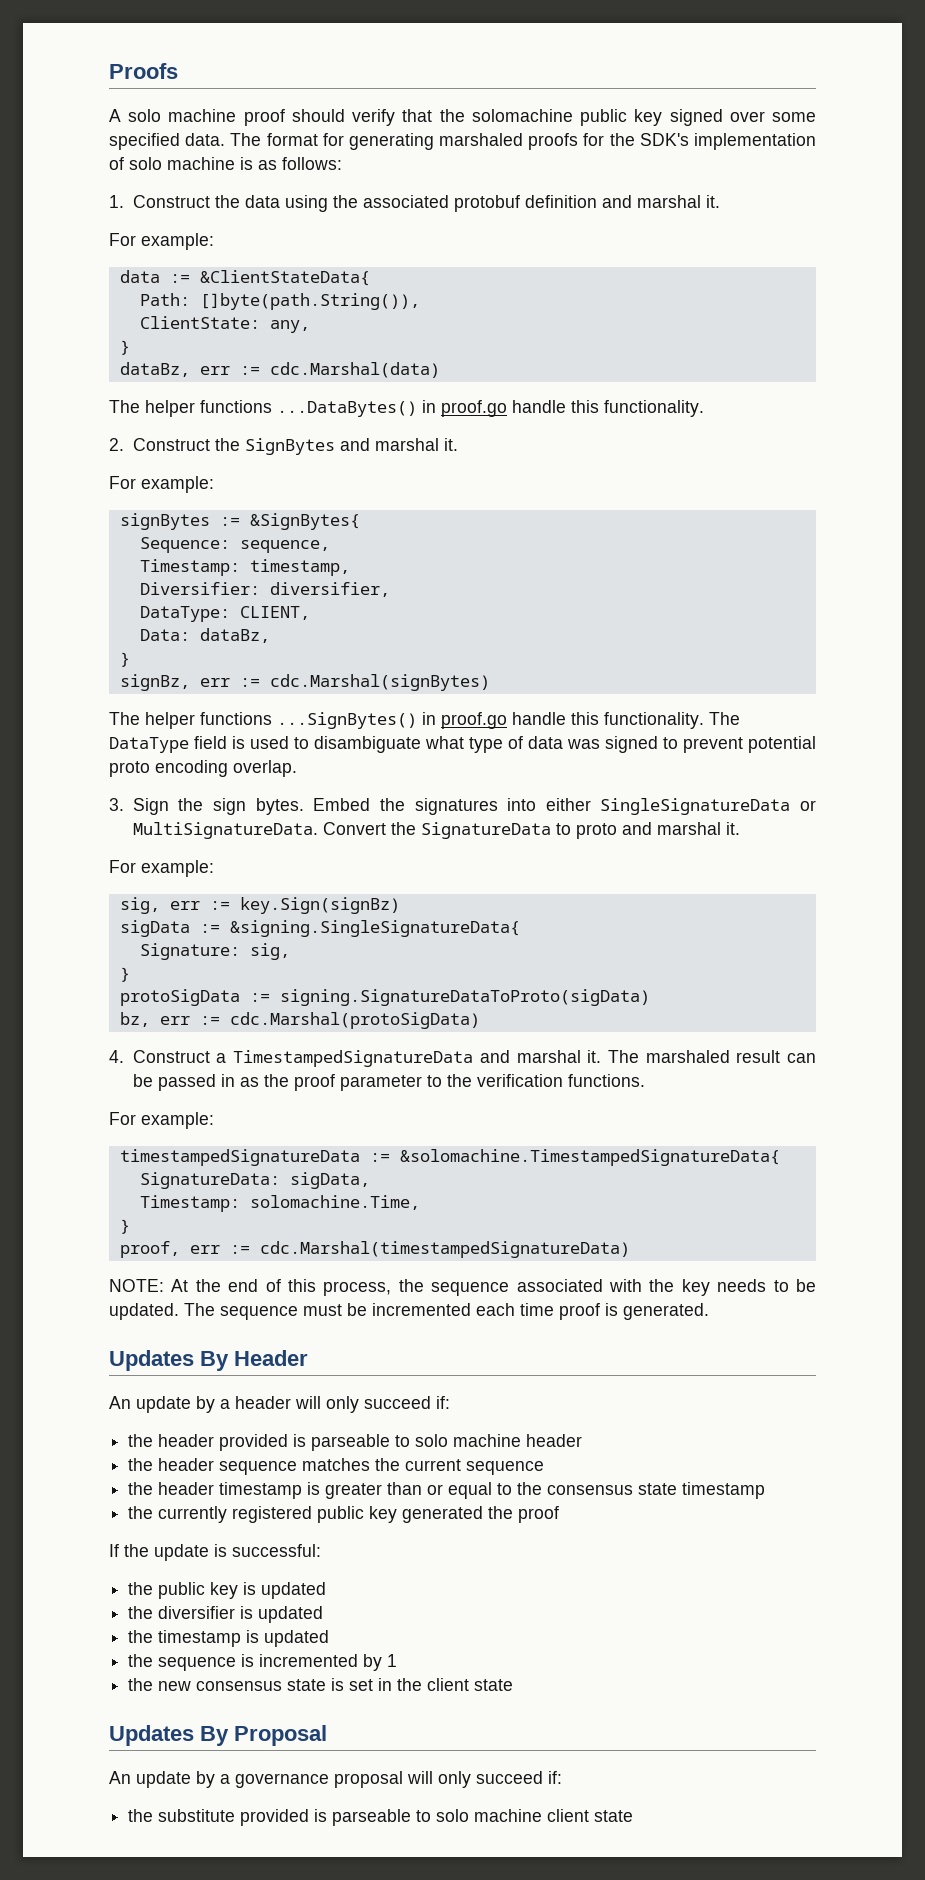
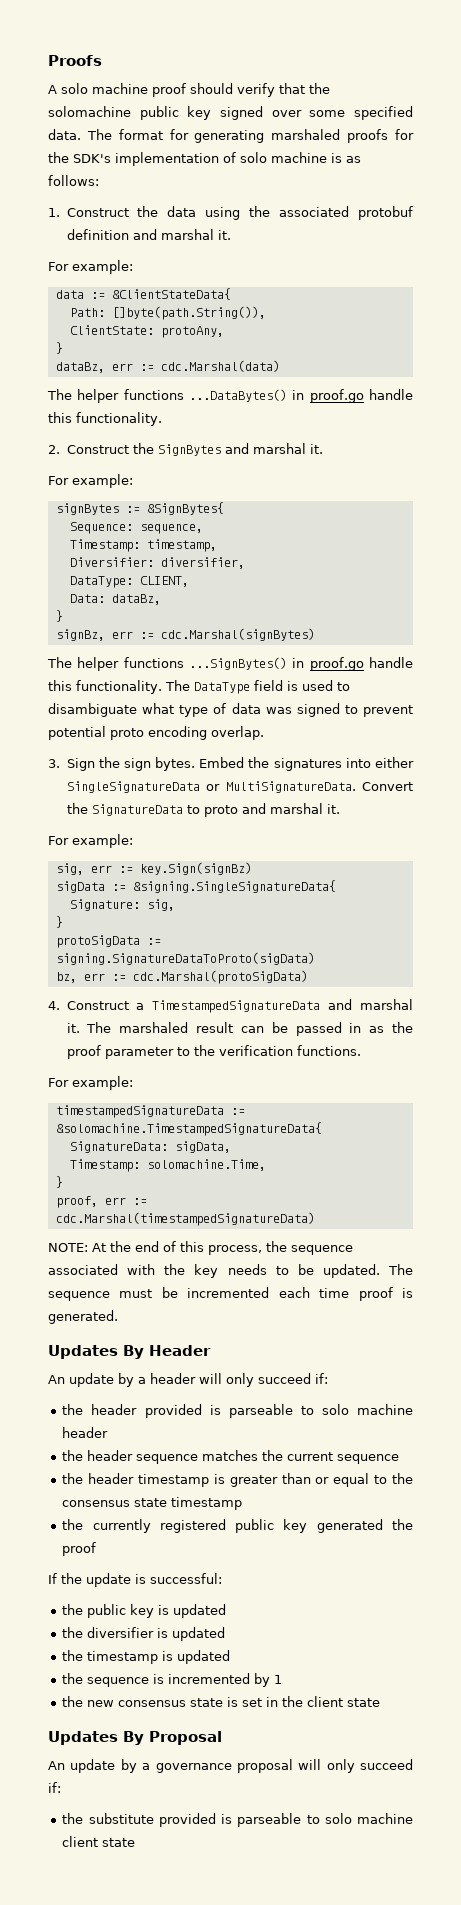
- ClientState: any,
+ ClientState: protoAny,

